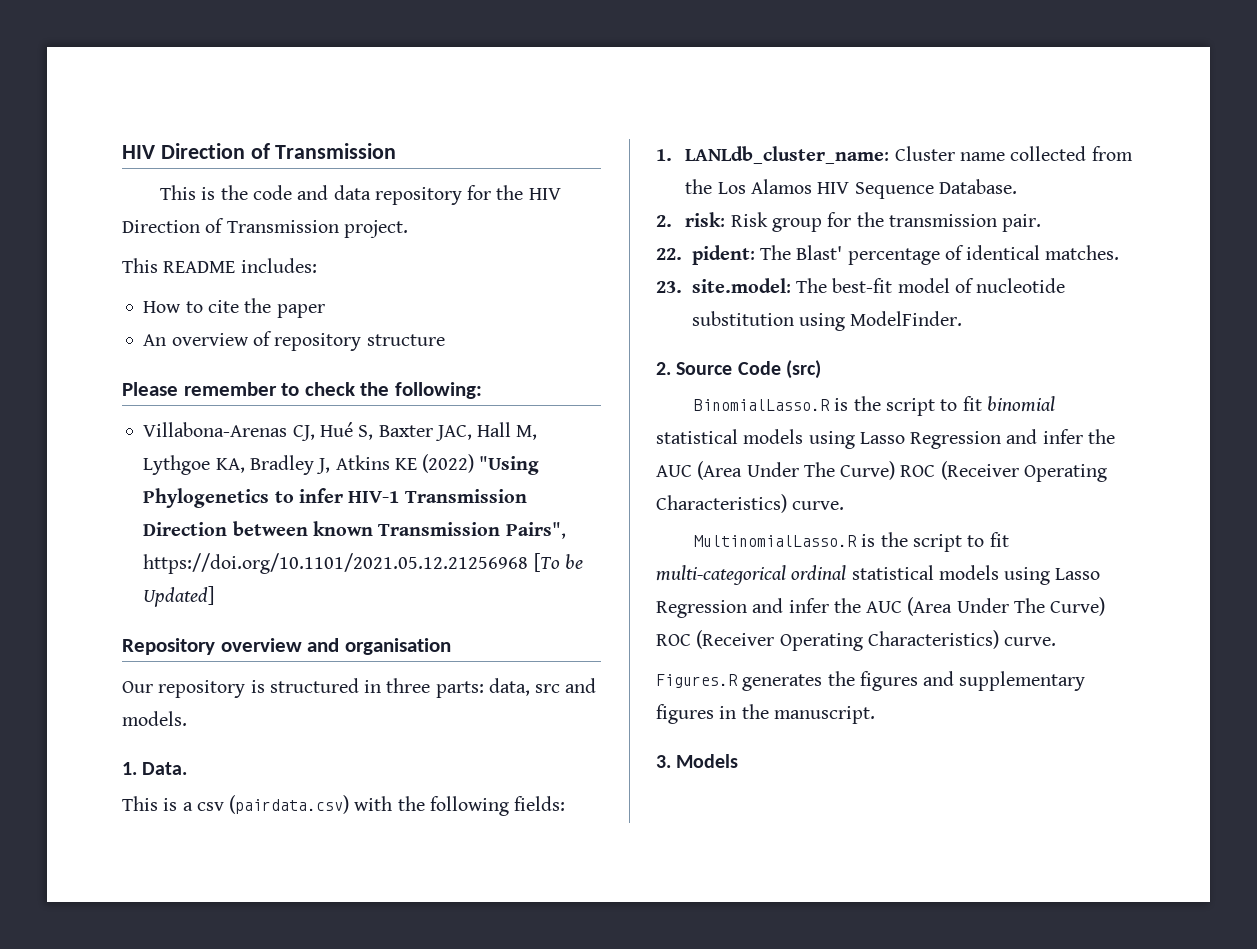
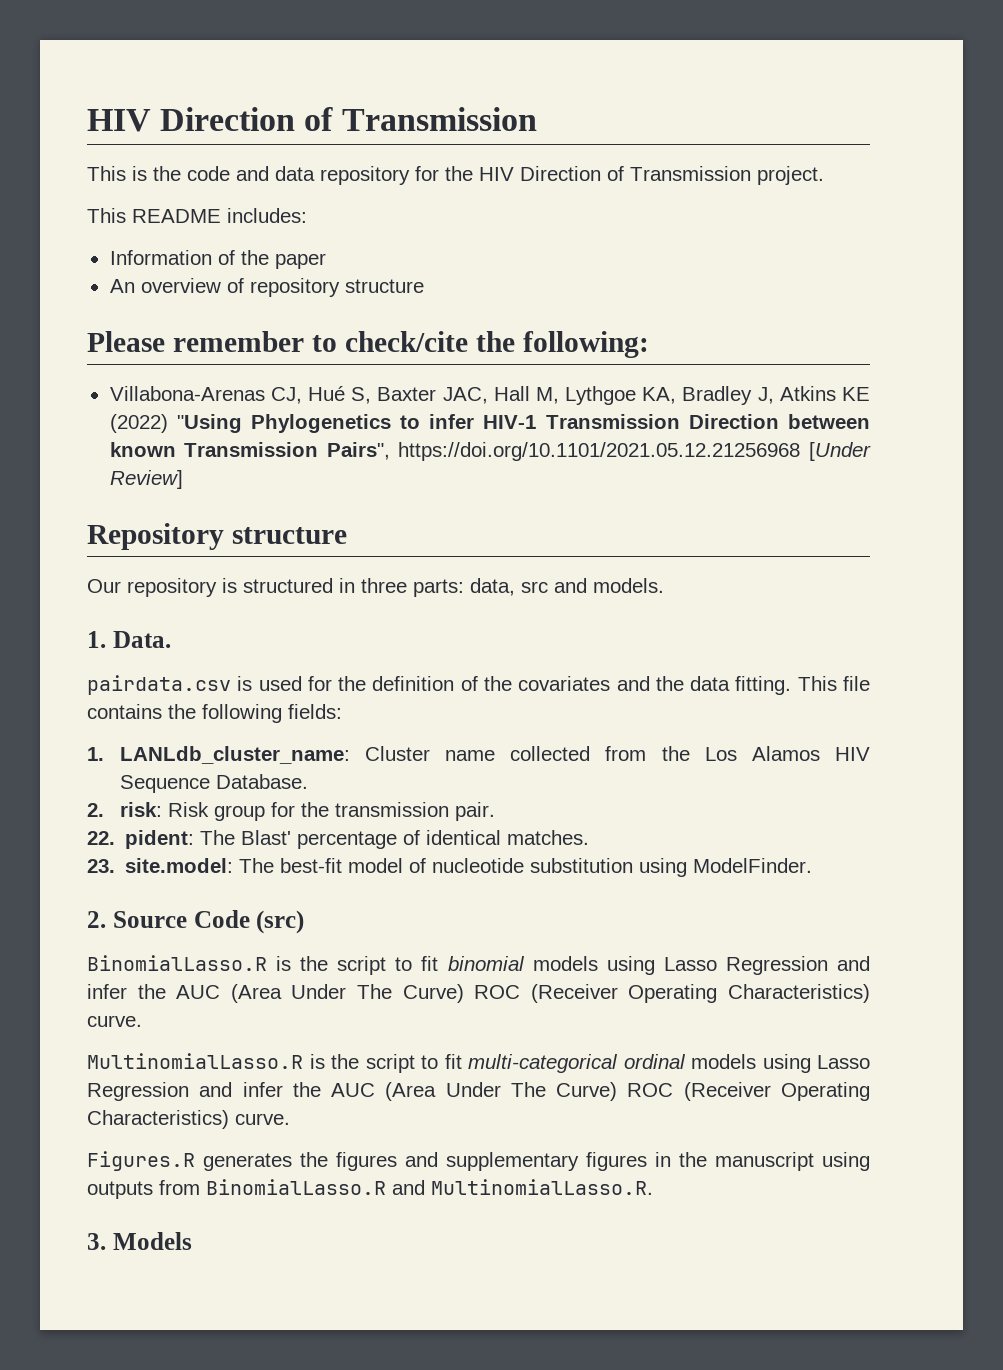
- How to cite the paper
+ Information of the paper
- Please remember to check the following:
+ Please remember to check/cite the following:
- Villabona-Arenas CJ, Hué S, Baxter JAC, Hall M, Lythgoe KA, Bradley J, Atkins KE (2022) "Using Phylogenetics to infer HIV-1 Transmission Direction between known Transmission Pairs", https://doi.org/10.1101/2021.05.12.21256968 [To be Updated]
- Repository overview and organisation
+ Villabona-Arenas CJ, Hué S, Baxter JAC, Hall M, Lythgoe KA, Bradley J, Atkins KE (2022) "Using Phylogenetics to infer HIV-1 Transmission Direction between known Transmission Pairs", https://doi.org/10.1101/2021.05.12.21256968 [Under Review]
+ Repository structure
- This is a csv (pairdata.csv) with the following fields:
+ pairdata.csv is used for the definition of the covariates and the data fitting. This file contains the following fields:
- BinomialLasso.R is the script to fit binomial statistical models using Lasso Regression and infer the AUC (Area Under The Curve) ROC (Receiver Operating Characteristics) curve.
+ BinomialLasso.R is the script to fit binomial models using Lasso Regression and infer the AUC (Area Under The Curve) ROC (Receiver Operating Characteristics) curve.
- MultinomialLasso.R is the script to fit multi-categorical ordinal statistical models using Lasso Regression and infer the AUC (Area Under The Curve) ROC (Receiver Operating Characteristics) curve.
+ MultinomialLasso.R is the script to fit multi-categorical ordinal models using Lasso Regression and infer the AUC (Area Under The Curve) ROC (Receiver Operating Characteristics) curve.
- Figures.R generates the figures and supplementary figures in the manuscript.
+ Figures.R generates the figures and supplementary figures in the manuscript using outputs from BinomialLasso.R and MultinomialLasso.R.

